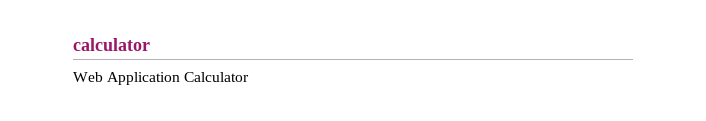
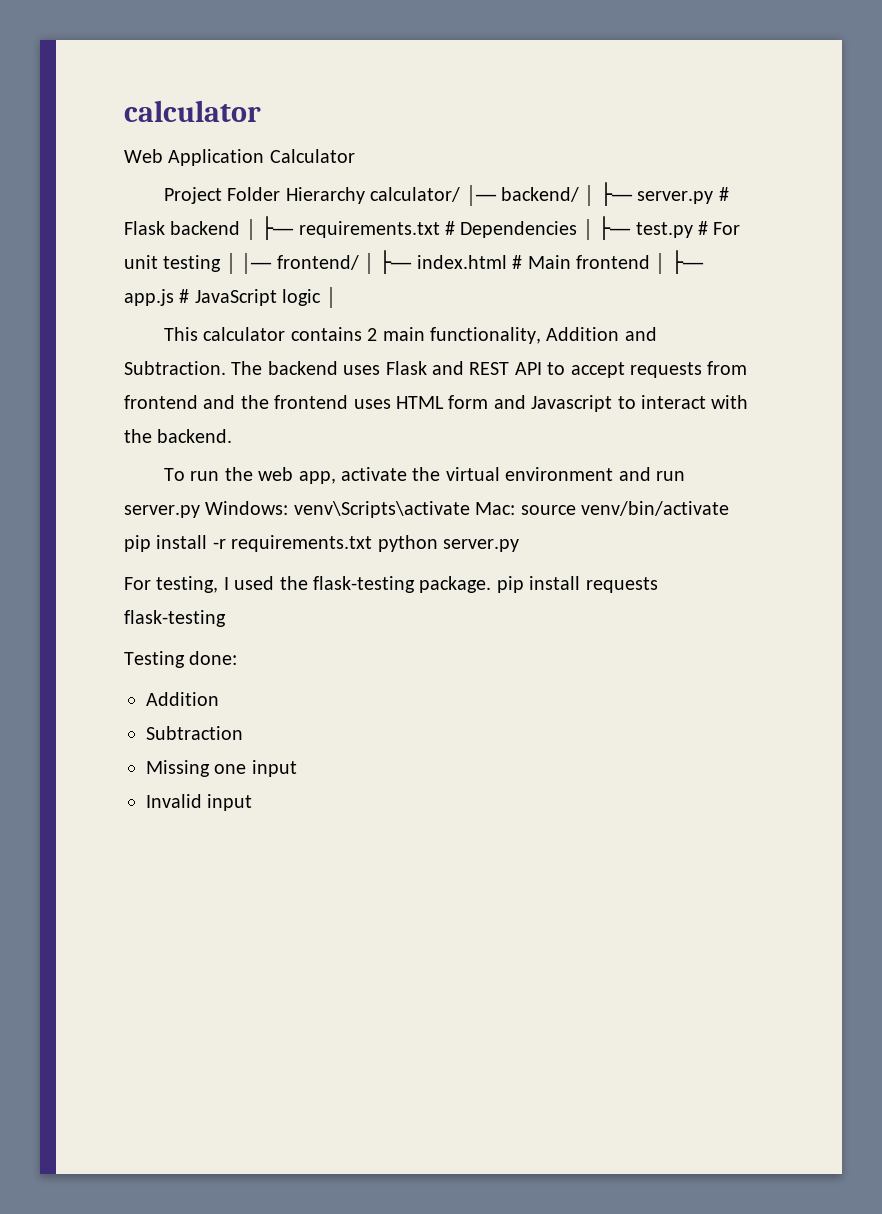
+ Project Folder Hierarchy calculator/ │── backend/ │ ├── server.py # Flask backend │ ├── requirements.txt # Dependencies │ ├── test.py # For unit testing │ │── frontend/ │ ├── index.html # Main frontend │ ├── app.js # JavaScript logic │
+ This calculator contains 2 main functionality, Addition and Subtraction. The backend uses Flask and REST API to accept requests from frontend and the frontend uses HTML form and Javascript to interact with the backend.
+ To run the web app, activate the virtual environment and run server.py Windows: venv\Scripts\activate Mac: source venv/bin/activate pip install -r requirements.txt python server.py
+ For testing, I used the flask-testing package. pip install requests flask-testing
+ Testing done:
+ Addition
+ Subtraction
+ Missing one input
+ Invalid input

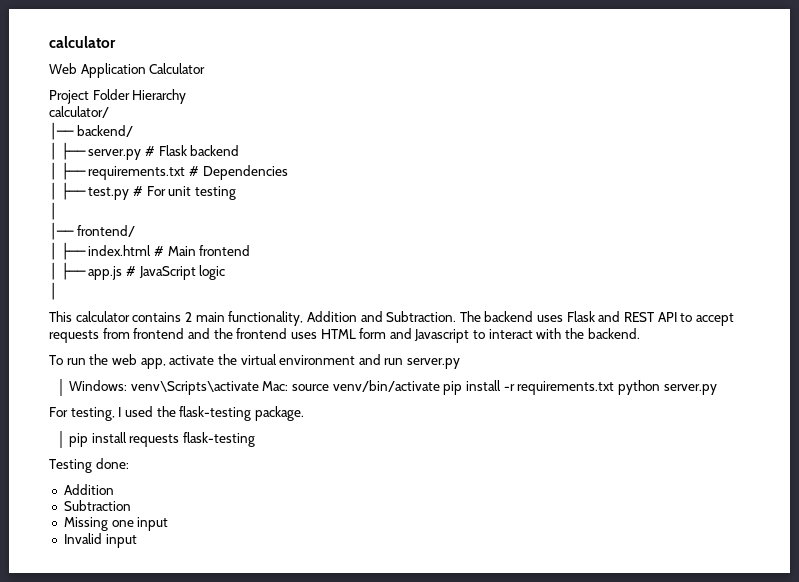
- Project Folder Hierarchy calculator/ │── backend/ │ ├── server.py # Flask backend │ ├── requirements.txt # Dependencies │ ├── test.py # For unit testing │ │── frontend/ │ ├── index.html # Main frontend │ ├── app.js # JavaScript logic │
+ Project Folder Hierarchy
+ calculator/
+ │── backend/
+ │ ├── server.py # Flask backend
+ │ ├── requirements.txt # Dependencies
+ │ ├── test.py # For unit testing
+ │
+ │── frontend/
+ │ ├── index.html # Main frontend
+ │ ├── app.js # JavaScript logic
+ │
- To run the web app, activate the virtual environment and run server.py Windows: venv\Scripts\activate Mac: source venv/bin/activate pip install -r requirements.txt python server.py
+ To run the web app, activate the virtual environment and run server.py
+ Windows: venv\Scripts\activate Mac: source venv/bin/activate pip install -r requirements.txt python server.py
- For testing, I used the flask-testing package. pip install requests flask-testing
+ For testing, I used the flask-testing package.
+ pip install requests flask-testing

